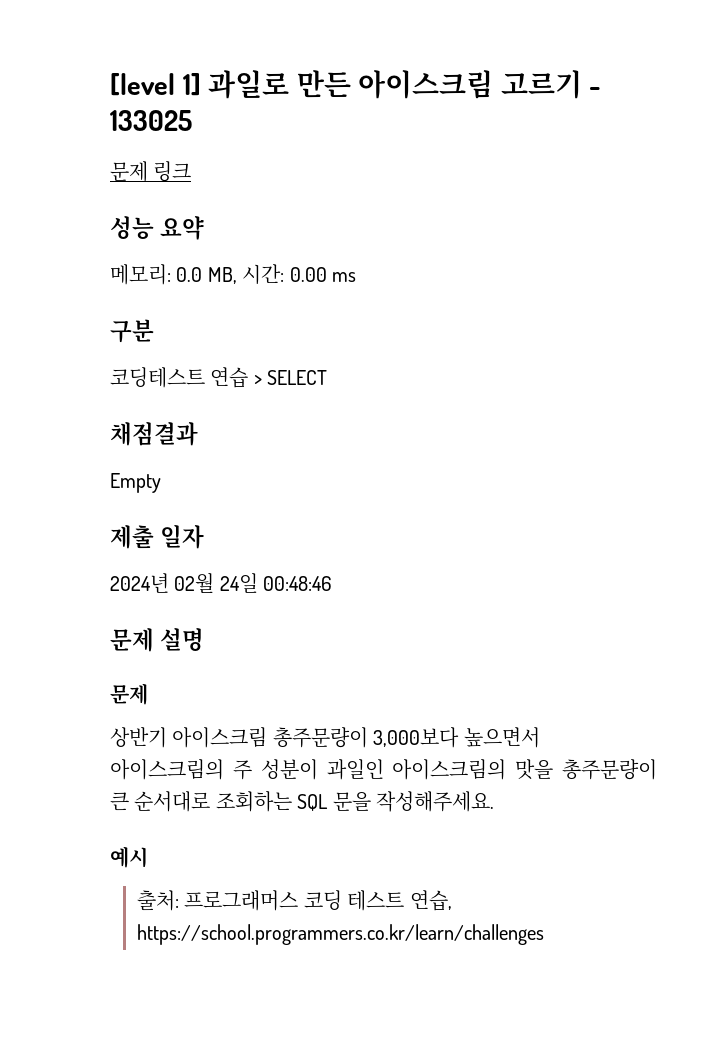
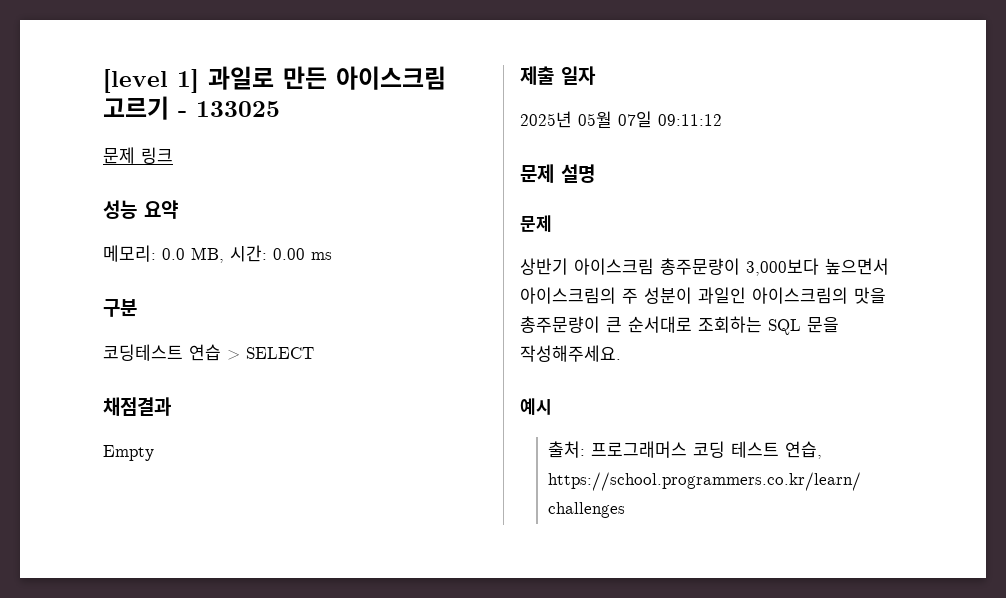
- 2024년 02월 24일 00:48:46
+ 2025년 05월 07일 09:11:12

